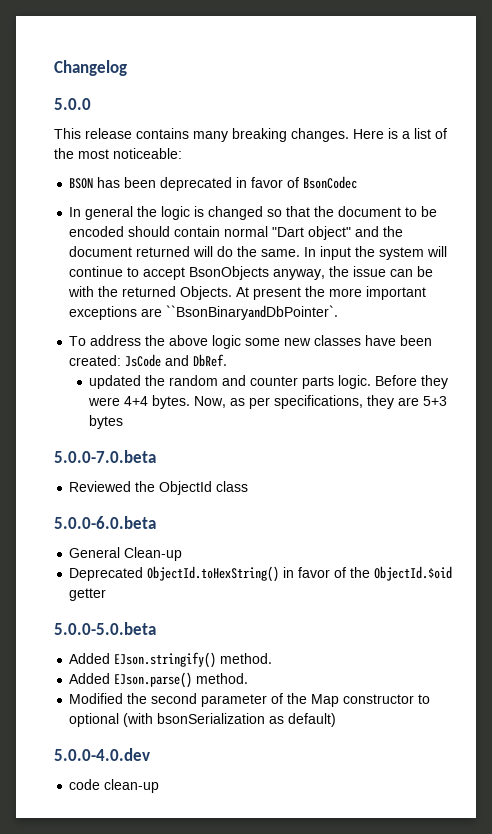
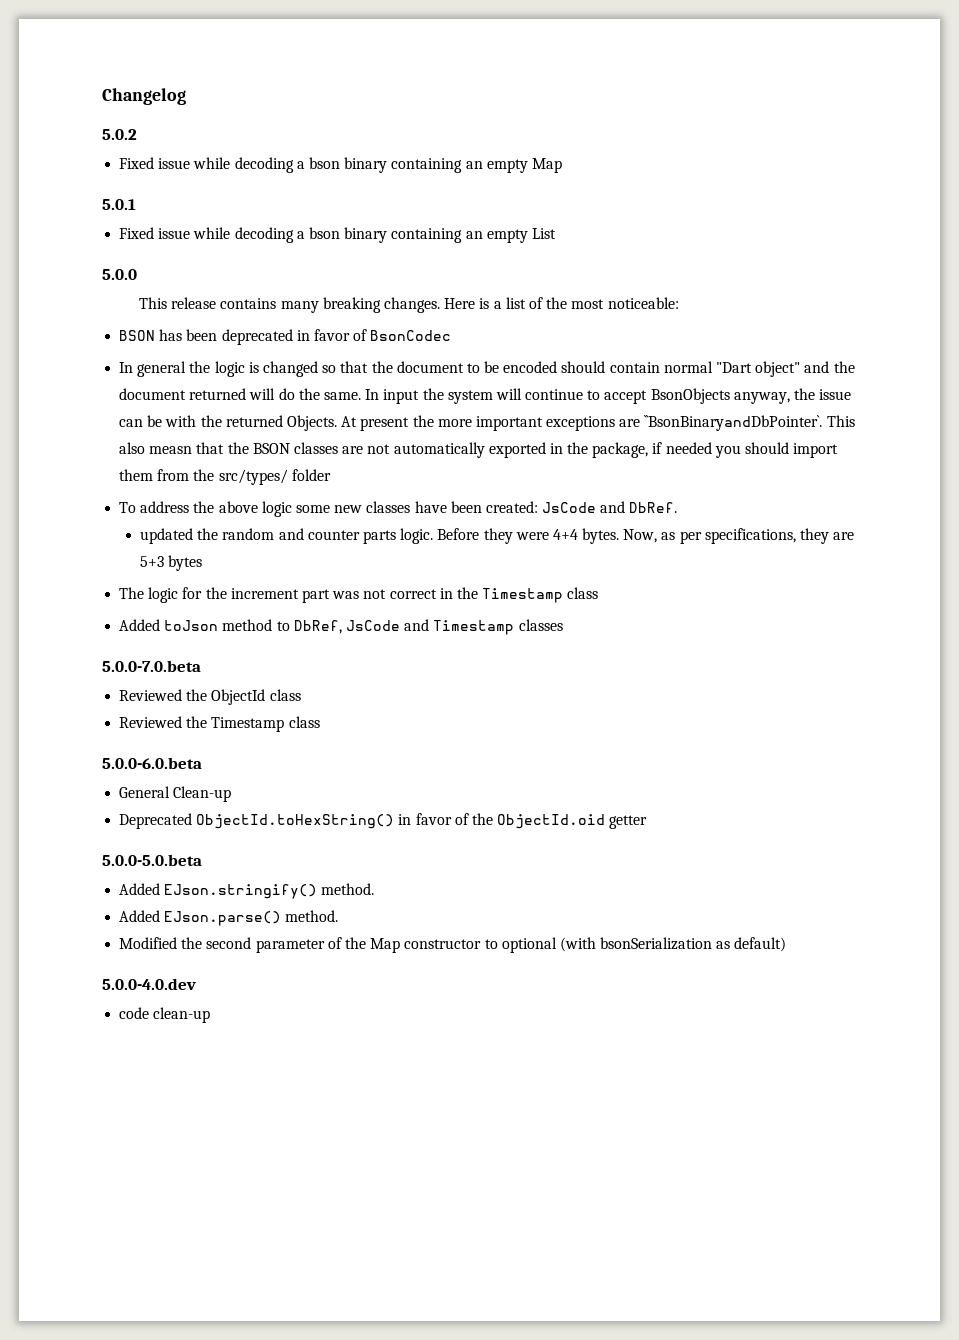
+ 5.0.2
+ Fixed issue while decoding a bson binary containing an empty Map
+ 5.0.1
+ Fixed issue while decoding a bson binary containing an empty List
+ This also measn that the BSON classes are not automatically exported in the package, if needed you should import them from the src/types/ folder
+ The logic for the increment part was not correct in the Timestamp class
+ Added toJson method to DbRef, JsCode and Timestamp classes
+ Reviewed the Timestamp class
- Deprecated ObjectId.toHexString() in favor of the ObjectId.$oid getter
+ Deprecated ObjectId.toHexString() in favor of the ObjectId.oid getter

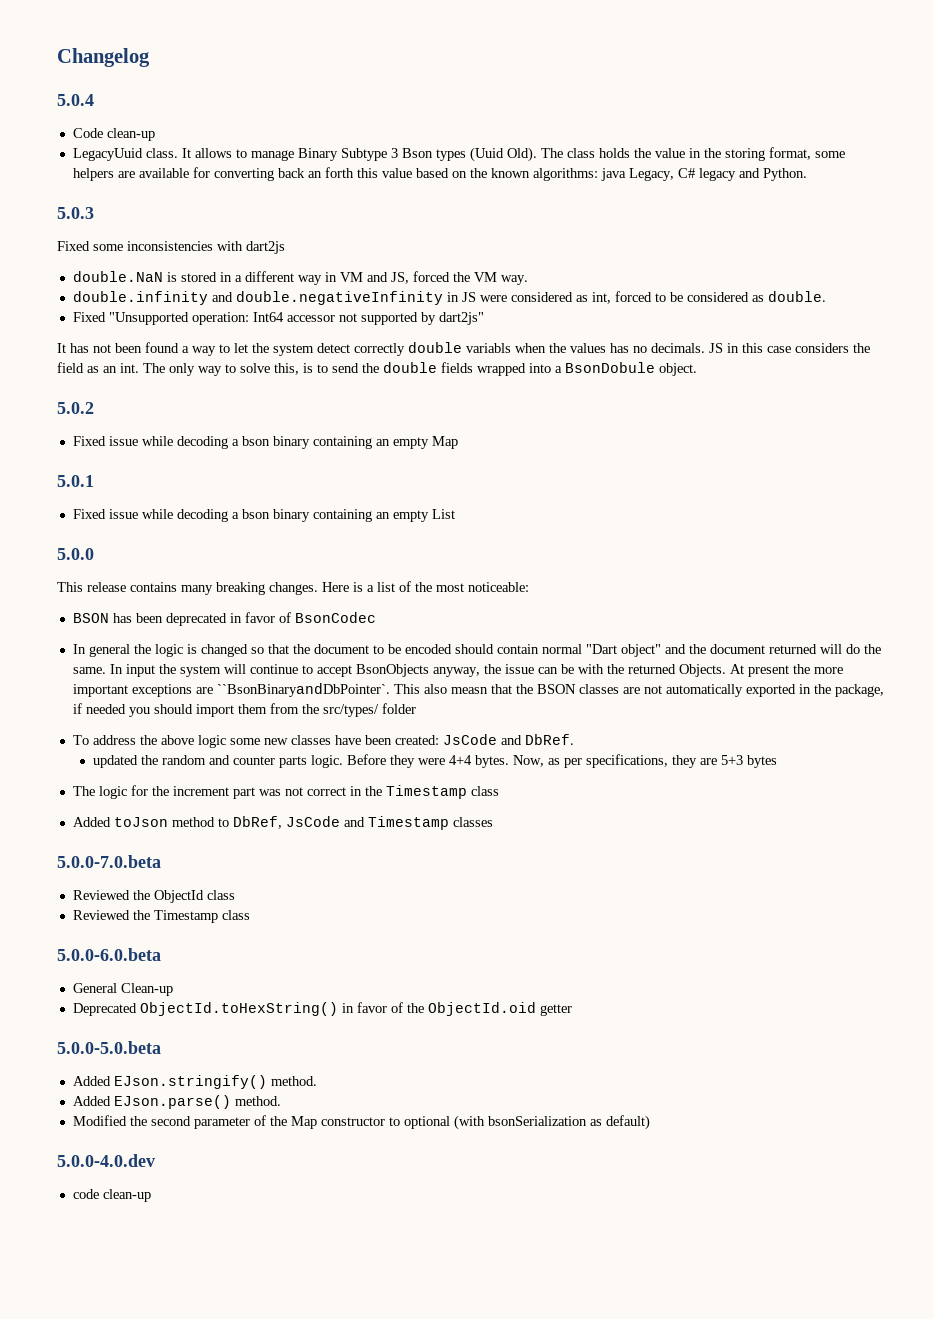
+ 5.0.4
+ Code clean-up
+ LegacyUuid class. It allows to manage Binary Subtype 3 Bson types (Uuid Old). The class holds the value in the storing format, some helpers are available for converting back an forth this value based on the known algorithms: java Legacy, C# legacy and Python.
+ 5.0.3
+ Fixed some inconsistencies with dart2js
+ double.NaN is stored in a different way in VM and JS, forced the VM way.
+ double.infinity and double.negativeInfinity in JS were considered as int, forced to be considered as double.
+ Fixed "Unsupported operation: Int64 accessor not supported by dart2js"
+ It has not been found a way to let the system detect correctly double variabls when the values has no decimals. JS in this case considers the field as an int. The only way to solve this, is to send the double fields wrapped into a BsonDobule object.

